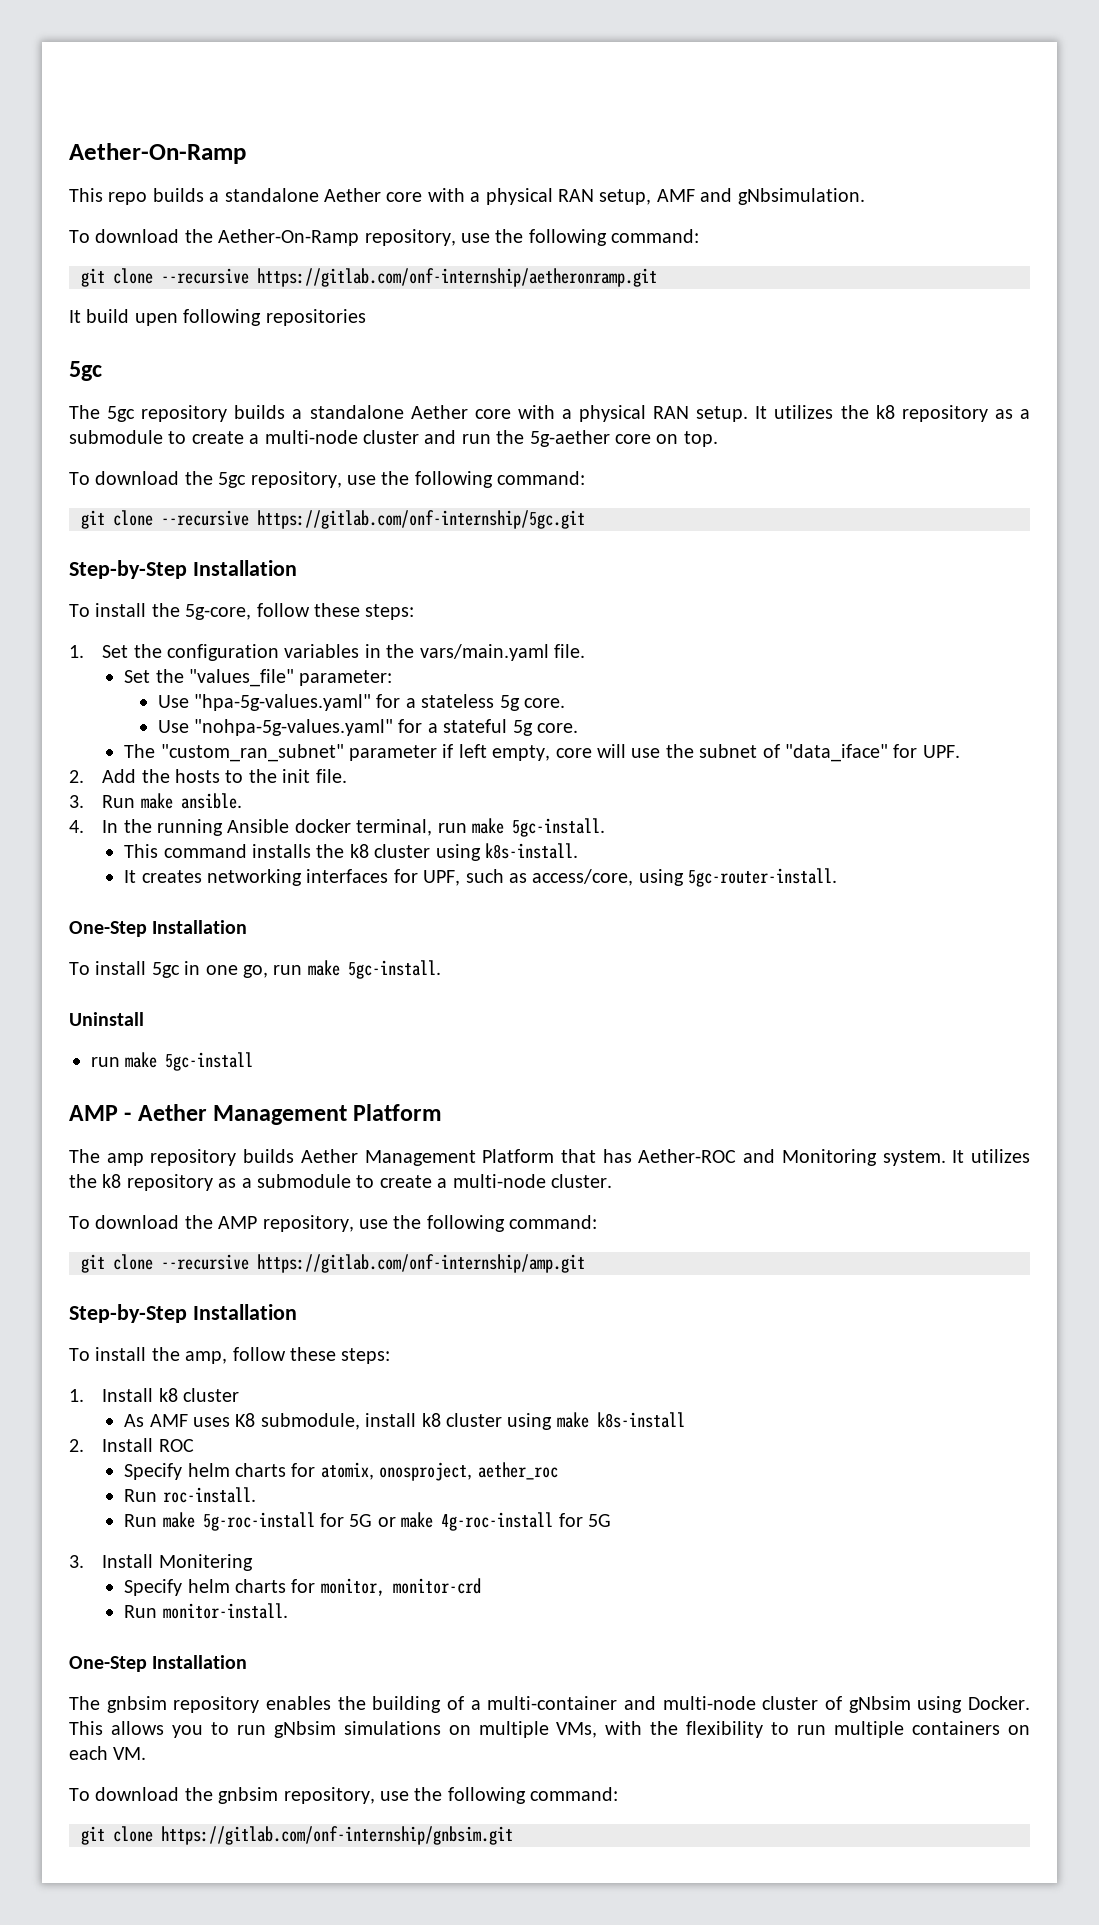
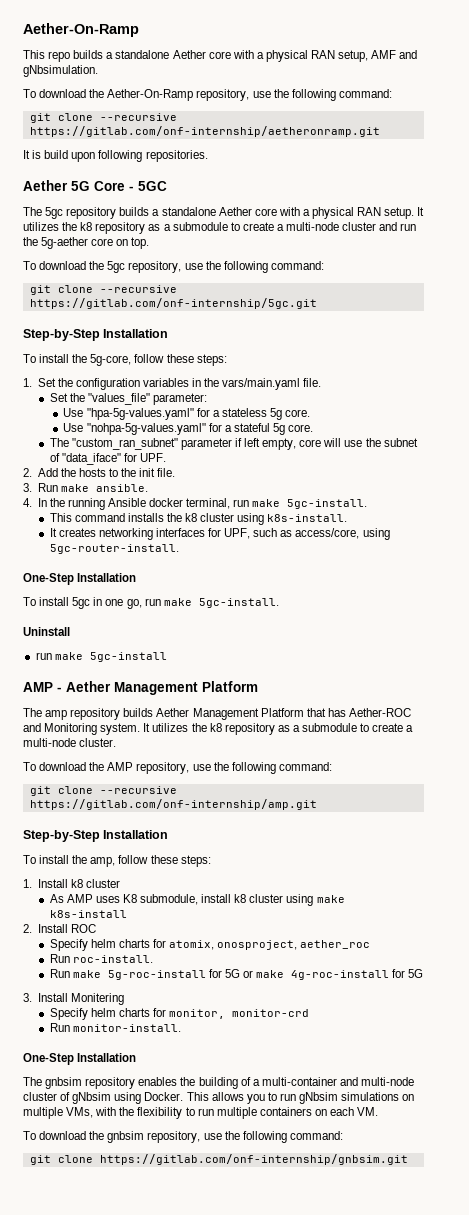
- It build upen following repositories
- 5gc
+ It is build upon following repositories.
+ Aether 5G Core - 5GC
- As AMF uses K8 submodule, install k8 cluster using make k8s-install
+ As AMP uses K8 submodule, install k8 cluster using make k8s-install

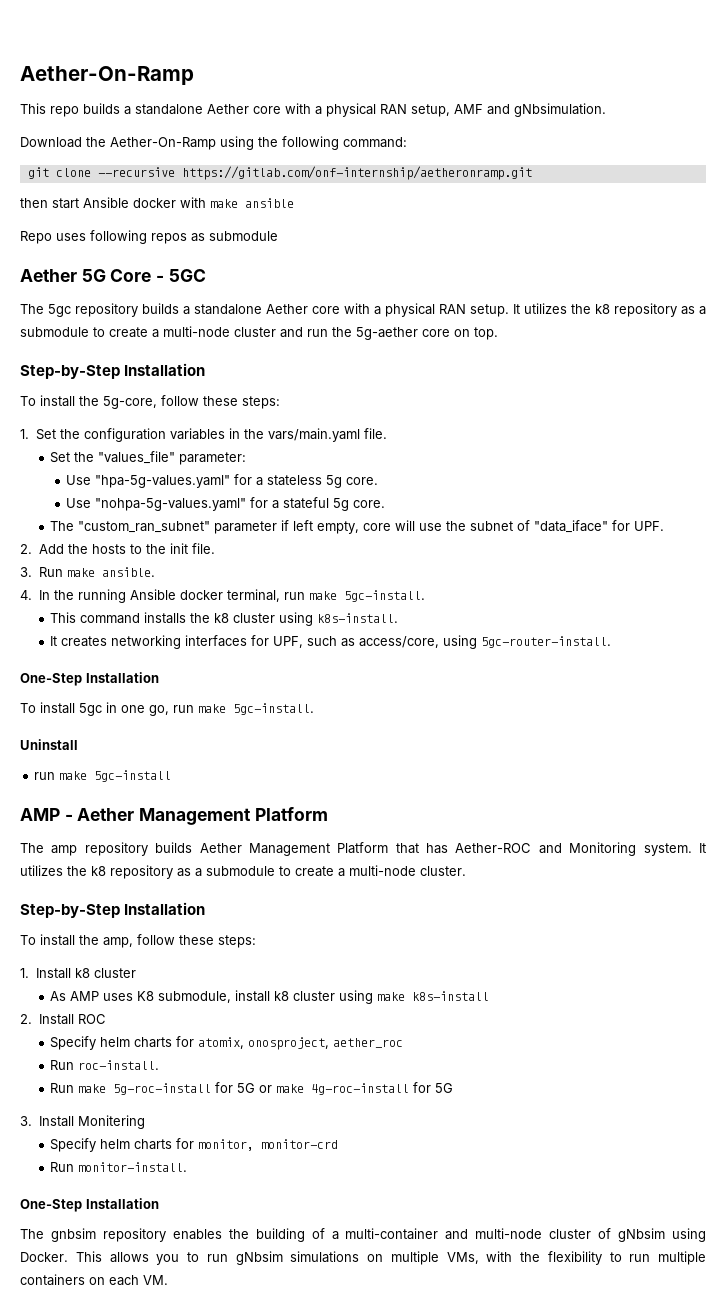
- To download the Aether-On-Ramp repository, use the following command:
+ Download the Aether-On-Ramp using the following command:
- It is build upon following repositories.
+ then start Ansible docker with make ansible
+ Repo uses following repos as submodule
- To download the 5gc repository, use the following command:
- git clone --recursive https://gitlab.com/onf-internship/5gc.git
- To download the AMP repository, use the following command:
- git clone --recursive https://gitlab.com/onf-internship/amp.git
- To download the gnbsim repository, use the following command:
- git clone https://gitlab.com/onf-internship/gnbsim.git

